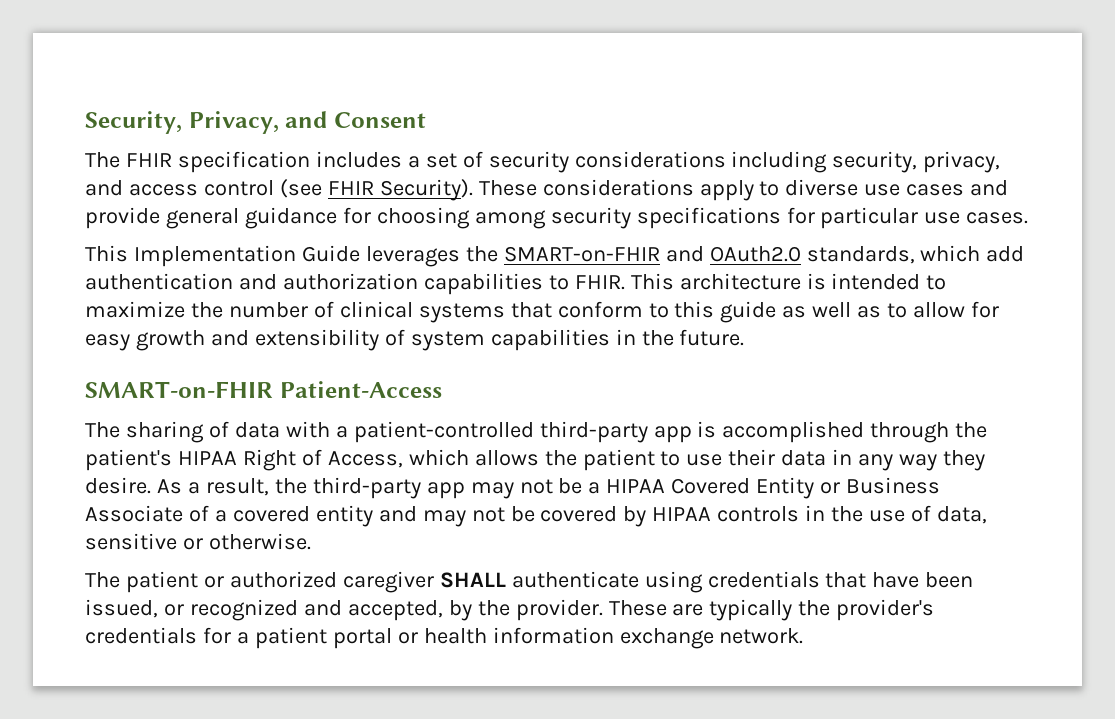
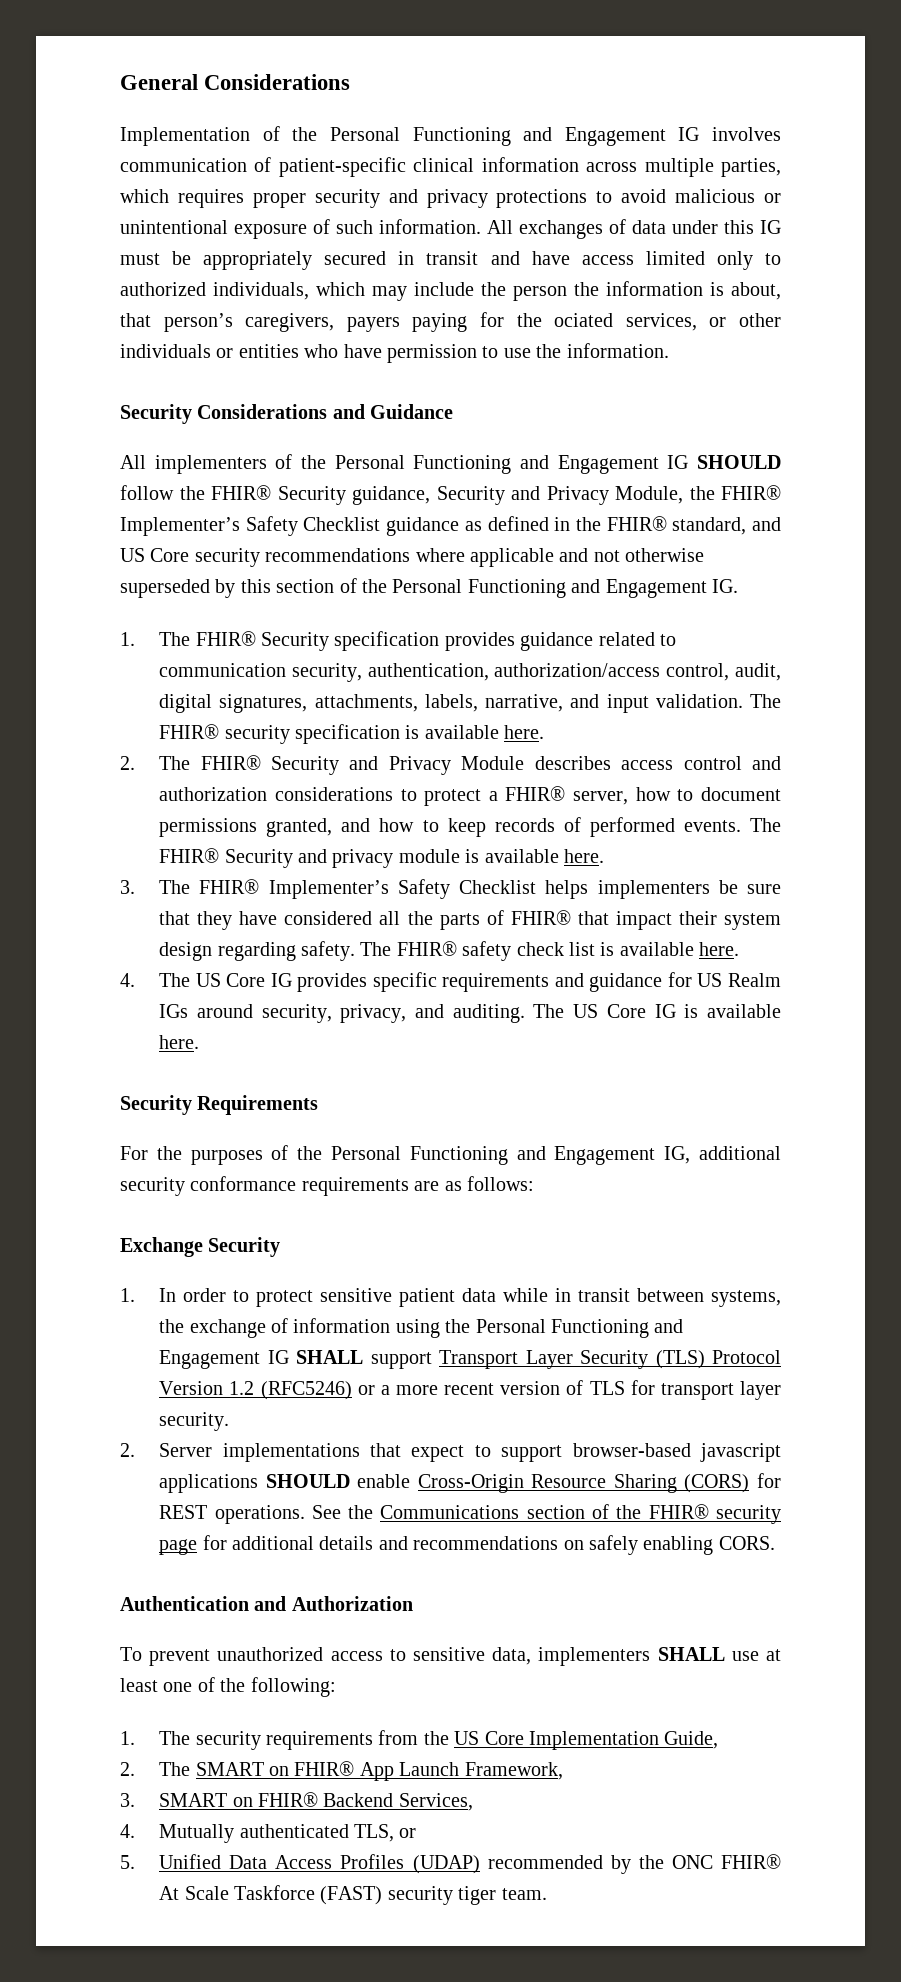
- Security, Privacy, and Consent
- The FHIR specification includes a set of security considerations including security, privacy, and access control (see FHIR Security). These considerations apply to diverse use cases and provide general guidance for choosing among security specifications for particular use cases.
- This Implementation Guide leverages the SMART-on-FHIR and OAuth2.0 standards, which add authentication and authorization capabilities to FHIR. This architecture is intended to maximize the number of clinical systems that conform to this guide as well as to allow for easy growth and extensibility of system capabilities in the future.
- SMART-on-FHIR Patient-Access
- The sharing of data with a patient-controlled third-party app is accomplished through the patient's HIPAA Right of Access, which allows the patient to use their data in any way they desire. As a result, the third-party app may not be a HIPAA Covered Entity or Business Associate of a covered entity and may not be covered by HIPAA controls in the use of data, sensitive or otherwise.
- The patient or authorized caregiver SHALL authenticate using credentials that have been issued, or recognized and accepted, by the provider. These are typically the provider's credentials for a patient portal or health information exchange network.
+ General Considerations
+ Implementation of the Personal Functioning and Engagement IG involves communication of patient-specific clinical information across multiple parties, which requires proper security and privacy protections to avoid malicious or unintentional exposure of such information. All exchanges of data under this IG must be appropriately secured in transit and have access limited only to authorized individuals, which may include the person the information is about, that person’s caregivers, payers paying for the ociated services, or other individuals or entities who have permission to use the information.
+ Security Considerations and Guidance
+ All implementers of the Personal Functioning and Engagement IG SHOULD follow the FHIR® Security guidance, Security and Privacy Module, the FHIR® Implementer’s Safety Checklist guidance as defined in the FHIR® standard, and US Core security recommendations where applicable and not otherwise superseded by this section of the Personal Functioning and Engagement IG.
+ 1. The FHIR® Security specification provides guidance related to communication security, authentication, authorization/access control, audit, digital signatures, attachments, labels, narrative, and input validation. The FHIR® security specification is available here.
+ 2. The FHIR® Security and Privacy Module describes access control and authorization considerations to protect a FHIR® server, how to document permissions granted, and how to keep records of performed events. The FHIR® Security and privacy module is available here.
+ 3. The FHIR® Implementer’s Safety Checklist helps implementers be sure that they have considered all the parts of FHIR® that impact their system design regarding safety. The FHIR® safety check list is available here.
+ 4. The US Core IG provides specific requirements and guidance for US Realm IGs around security, privacy, and auditing. The US Core IG is available here.
+ Security Requirements
+ For the purposes of the Personal Functioning and Engagement IG, additional security conformance requirements are as follows:
+ Exchange Security
+ 1. In order to protect sensitive patient data while in transit between systems, the exchange of information using the Personal Functioning and Engagement IG SHALL support Transport Layer Security (TLS) Protocol Version 1.2 (RFC5246) or a more recent version of TLS for transport layer security.
+ 2. Server implementations that expect to support browser-based javascript applications SHOULD enable Cross-Origin Resource Sharing (CORS) for REST operations. See the Communications section of the FHIR® security page for additional details and recommendations on safely enabling CORS.
+ Authentication and Authorization
+ To prevent unauthorized access to sensitive data, implementers SHALL use at least one of the following:
+ 1. The security requirements from the US Core Implementation Guide,
+ 2. The SMART on FHIR® App Launch Framework,
+ 3. SMART on FHIR® Backend Services,
+ 4. Mutually authenticated TLS, or
+ 5. Unified Data Access Profiles (UDAP) recommended by the ONC FHIR® At Scale Taskforce (FAST) security tiger team.

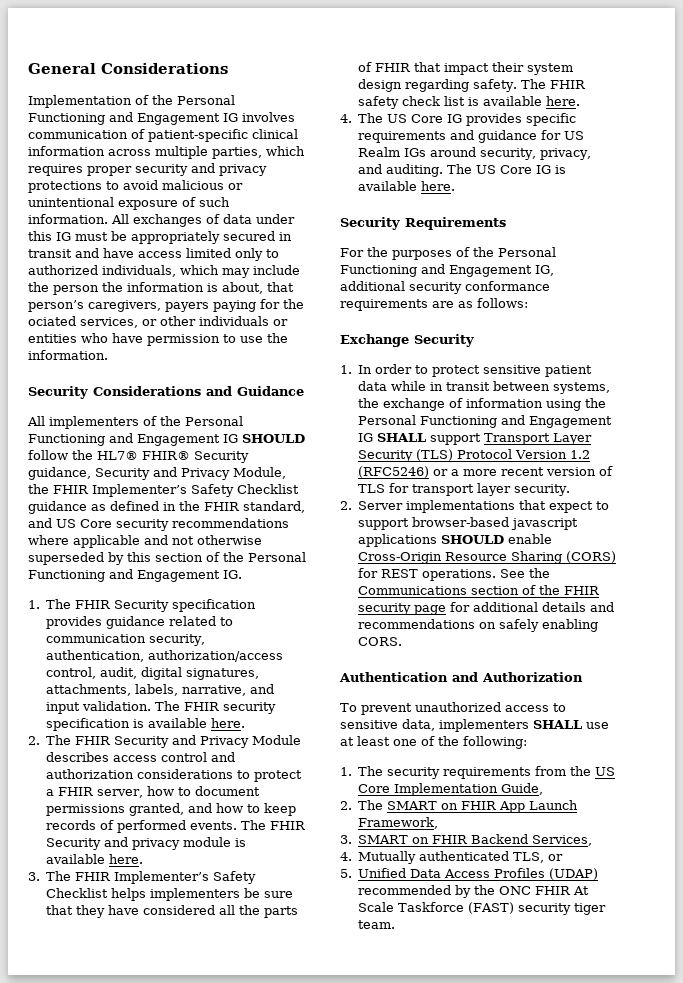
- All implementers of the Personal Functioning and Engagement IG SHOULD follow the FHIR® Security guidance, Security and Privacy Module, the FHIR® Implementer’s Safety Checklist guidance as defined in the FHIR® standard, and US Core security recommendations where applicable and not otherwise superseded by this section of the Personal Functioning and Engagement IG.
+ All implementers of the Personal Functioning and Engagement IG SHOULD follow the HL7® FHIR® Security guidance, Security and Privacy Module, the FHIR Implementer’s Safety Checklist guidance as defined in the FHIR standard, and US Core security recommendations where applicable and not otherwise superseded by this section of the Personal Functioning and Engagement IG.
- 1. The FHIR® Security specification provides guidance related to communication security, authentication, authorization/access control, audit, digital signatures, attachments, labels, narrative, and input validation.
+ 1. The FHIR Security specification provides guidance related to communication security, authentication, authorization/access control, audit, digital signatures, attachments, labels, narrative, and input validation.
- The FHIR® security specification is available here.
+ The FHIR security specification is available here.
- 2. The FHIR® Security and Privacy Module describes access control and authorization considerations to protect a FHIR® server, how to document permissions granted, and how to keep records of performed events.
+ 2. The FHIR Security and Privacy Module describes access control and authorization considerations to protect a FHIR server, how to document permissions granted, and how to keep records of performed events.
- The FHIR® Security and privacy module is available here.
+ The FHIR Security and privacy module is available here.
- 3. The FHIR® Implementer’s Safety Checklist helps implementers be sure that they have considered all the parts of FHIR® that impact their system design regarding safety.
+ 3. The FHIR Implementer’s Safety Checklist helps implementers be sure that they have considered all the parts of FHIR that impact their system design regarding safety.
- The FHIR® safety check list is available here.
+ The FHIR safety check list is available here.
- See the Communications section of the FHIR® security page for additional details and recommendations on safely enabling CORS.
+ See the Communications section of the FHIR security page for additional details and recommendations on safely enabling CORS.
- 2. The SMART on FHIR® App Launch Framework,
+ 2. The SMART on FHIR App Launch Framework,
- 3. SMART on FHIR® Backend Services,
+ 3. SMART on FHIR Backend Services,
- 5. Unified Data Access Profiles (UDAP) recommended by the ONC FHIR® At Scale Taskforce (FAST) security tiger team.
+ 5. Unified Data Access Profiles (UDAP) recommended by the ONC FHIR At Scale Taskforce (FAST) security tiger team.

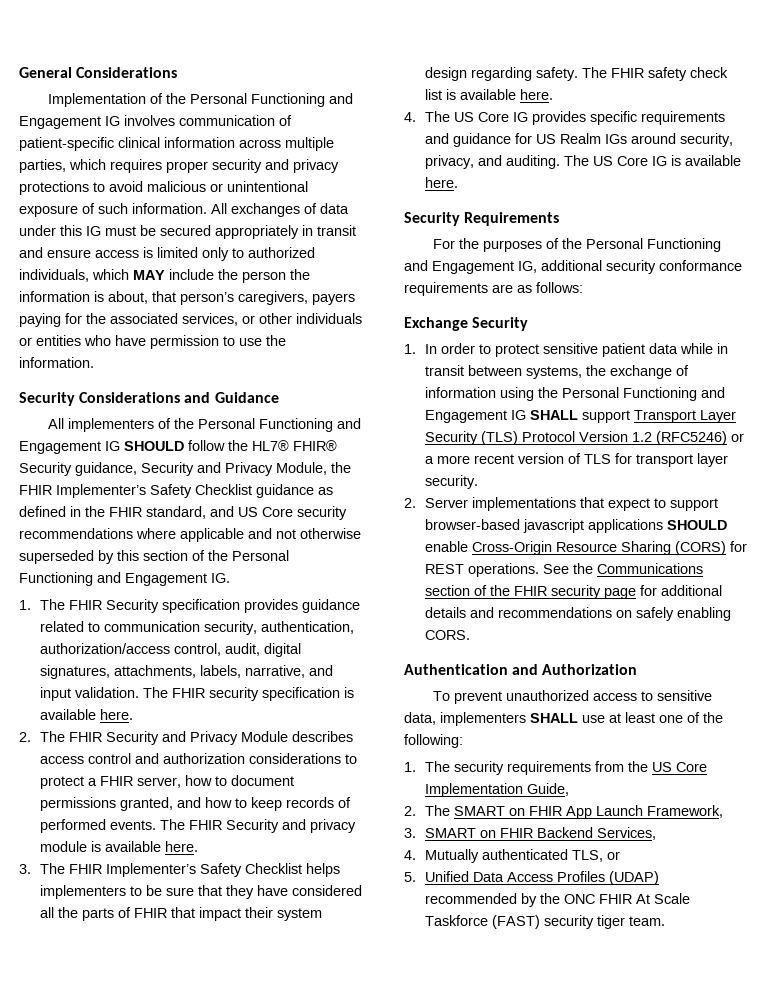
- All exchanges of data under this IG must be appropriately secured in transit and have access limited only to authorized individuals, which may include the person the information is about, that person’s caregivers, payers paying for the ociated services, or other individuals or entities who have permission to use the information.
+ All exchanges of data under this IG must be secured appropriately in transit and ensure access is limited only to authorized individuals, which MAY include the person the information is about, that person’s caregivers, payers paying for the associated services, or other individuals or entities who have permission to use the information.
- 3. The FHIR Implementer’s Safety Checklist helps implementers be sure that they have considered all the parts of FHIR that impact their system design regarding safety.
+ 3. The FHIR Implementer’s Safety Checklist helps implementers to be sure that they have considered all the parts of FHIR that impact their system design regarding safety.

